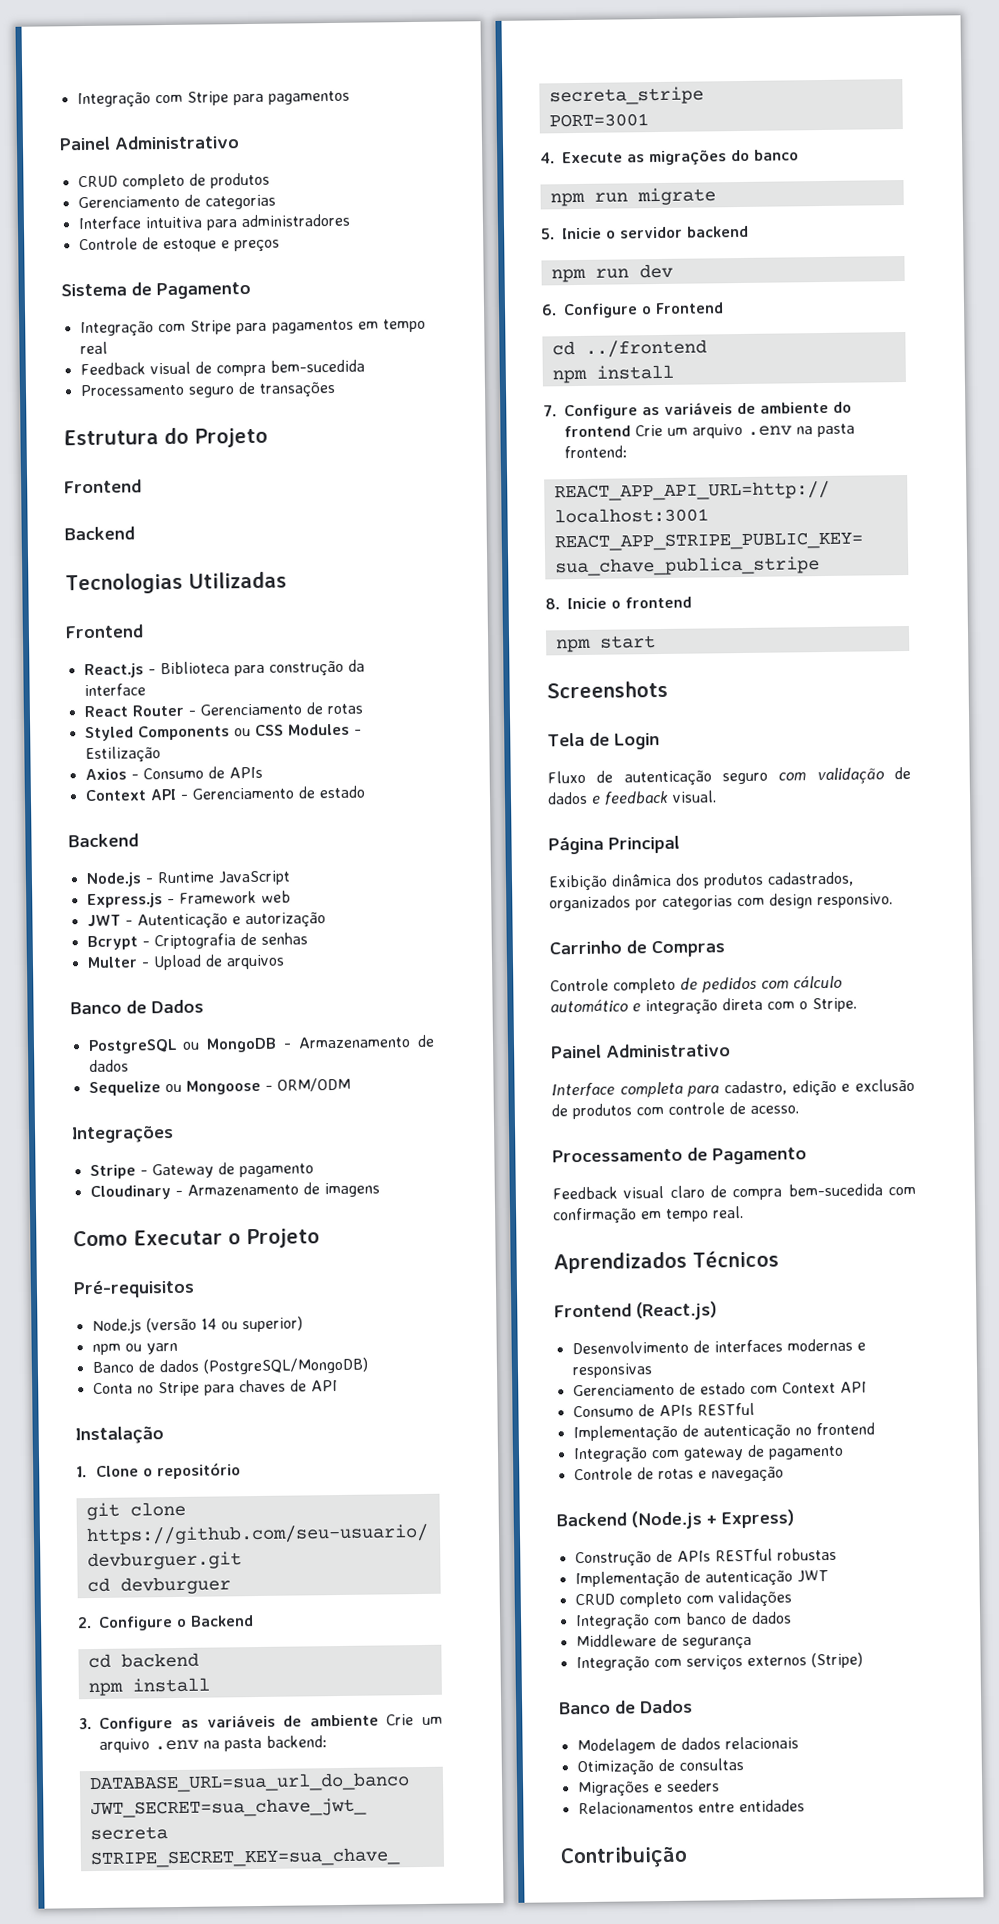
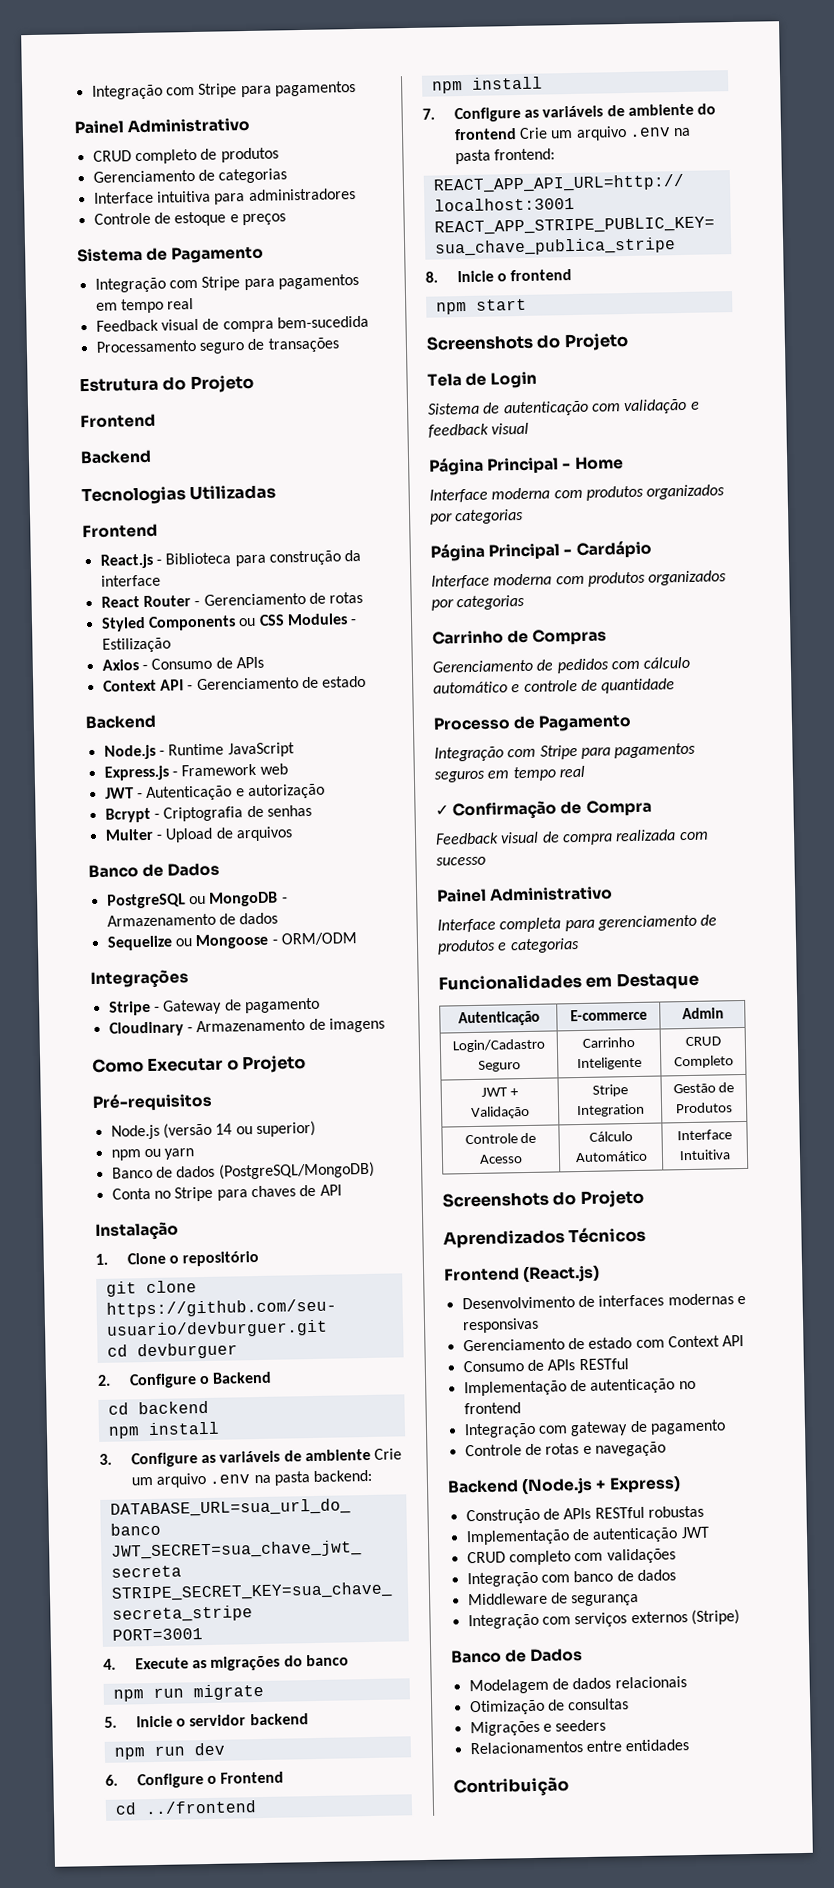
  npm start
- Screenshots
+ Screenshots do Projeto
- Fluxo de autenticação seguro com validação de dados e feedback visual.
- Página Principal
- Exibição dinâmica dos produtos cadastrados, organizados por categorias com design responsivo.
+ Sistema de autenticação com validação e feedback visual
+ Página Principal - Home
+ Interface moderna com produtos organizados por categorias
+ Página Principal - Cardápio
+ Interface moderna com produtos organizados por categorias
- Controle completo de pedidos com cálculo automático e integração direta com o Stripe.
+ Gerenciamento de pedidos com cálculo automático e controle de quantidade
+ Processo de Pagamento
+ Integração com Stripe para pagamentos seguros em tempo real
+ ✓ Confirmação de Compra
+ Feedback visual de compra realizada com sucesso
- Interface completa para cadastro, edição e exclusão de produtos com controle de acesso.
- Processamento de Pagamento
- Feedback visual claro de compra bem-sucedida com confirmação em tempo real.
+ Interface completa para gerenciamento de produtos e categorias
+ Funcionalidades em Destaque
+ Autenticação | E-commerce | Admin
+ Login/Cadastro Seguro | Carrinho Inteligente | CRUD Completo
+ JWT + Validação | Stripe Integration | Gestão de Produtos
+ Controle de Acesso | Cálculo Automático | Interface Intuitiva
+ Screenshots do Projeto

